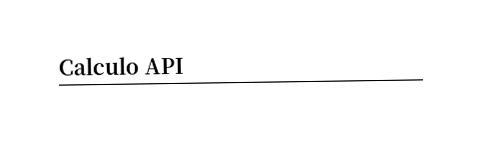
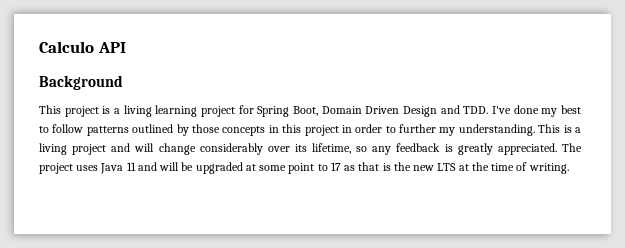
+ Background
+ This project is a living learning project for Spring Boot, Domain Driven Design and TDD. I've done my best to follow patterns outlined by those concepts in this project in order to further my understanding. This is a living project and will change considerably over its lifetime, so any feedback is greatly appreciated. The project uses Java 11 and will be upgraded at some point to 17 as that is the new LTS at the time of writing.

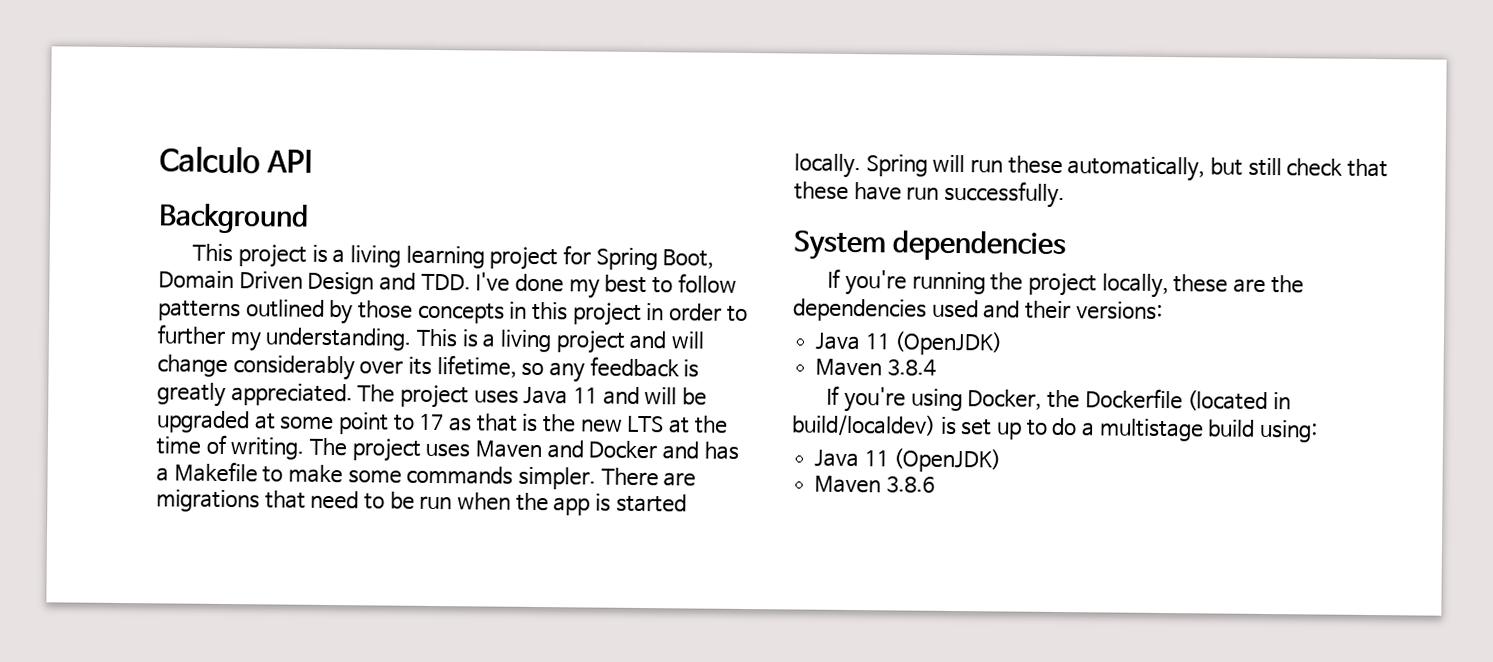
+ The project uses Maven and Docker and has a Makefile to make some commands simpler. There are migrations that need to be run when the app is started locally. Spring will run these automatically, but still check that these have run successfully.
+ System dependencies
+ If you're running the project locally, these are the dependencies used and their versions:
+ Java 11 (OpenJDK)
+ Maven 3.8.4
+ If you're using Docker, the Dockerfile (located in build/localdev) is set up to do a multistage build using:
+ Java 11 (OpenJDK)
+ Maven 3.8.6

